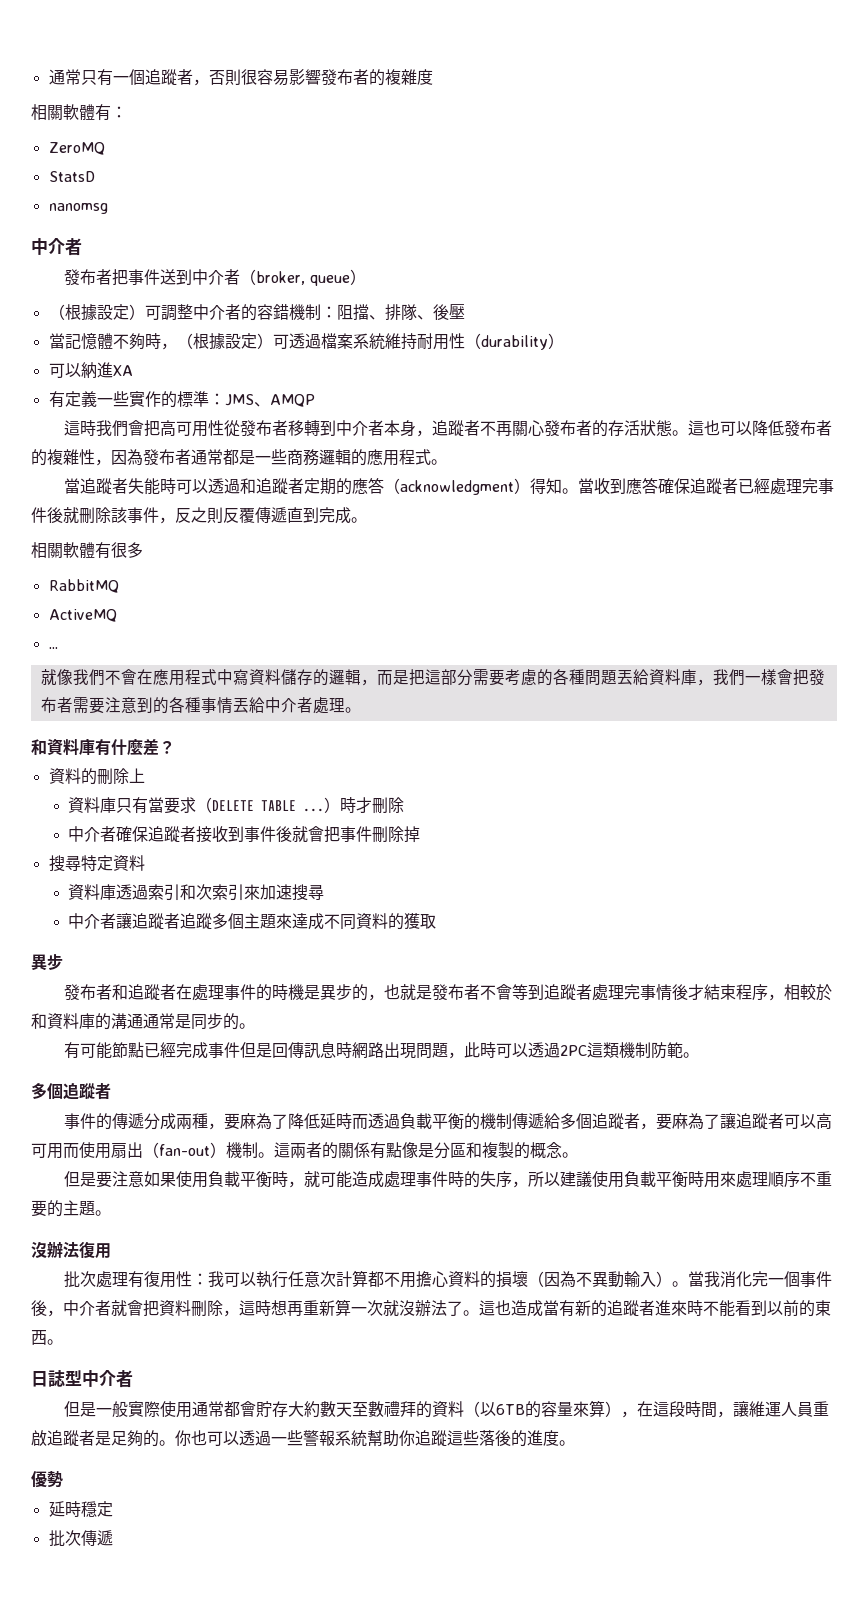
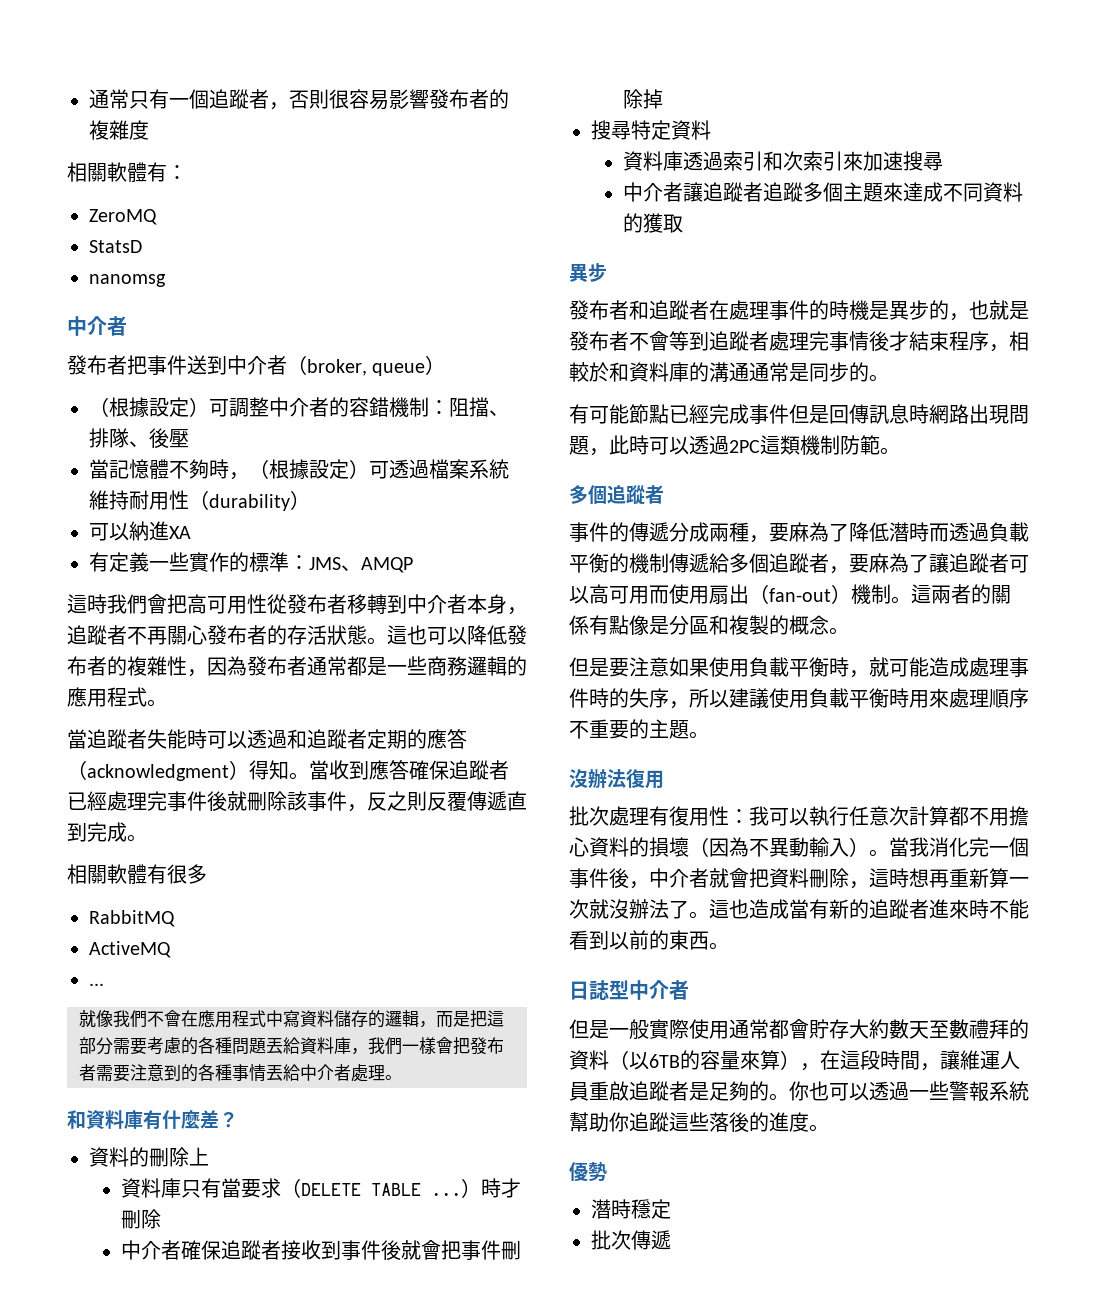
- 事件的傳遞分成兩種，要麻為了降低延時而透過負載平衡的機制傳遞給多個追蹤者，要麻為了讓追蹤者可以高可用而使用扇出（fan-out）機制。
+ 事件的傳遞分成兩種，要麻為了降低潛時而透過負載平衡的機制傳遞給多個追蹤者，要麻為了讓追蹤者可以高可用而使用扇出（fan-out）機制。
- 延時穩定
+ 潛時穩定

